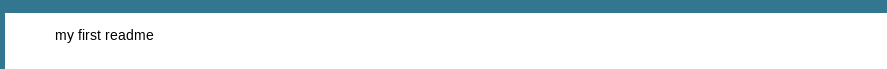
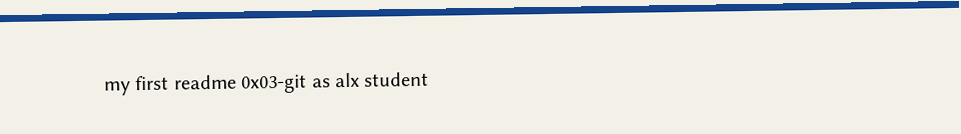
- my first readme
+ my first readme 0x03-git as alx student

